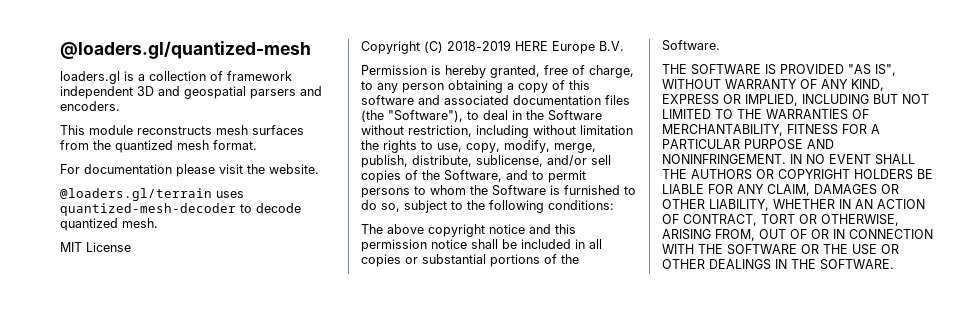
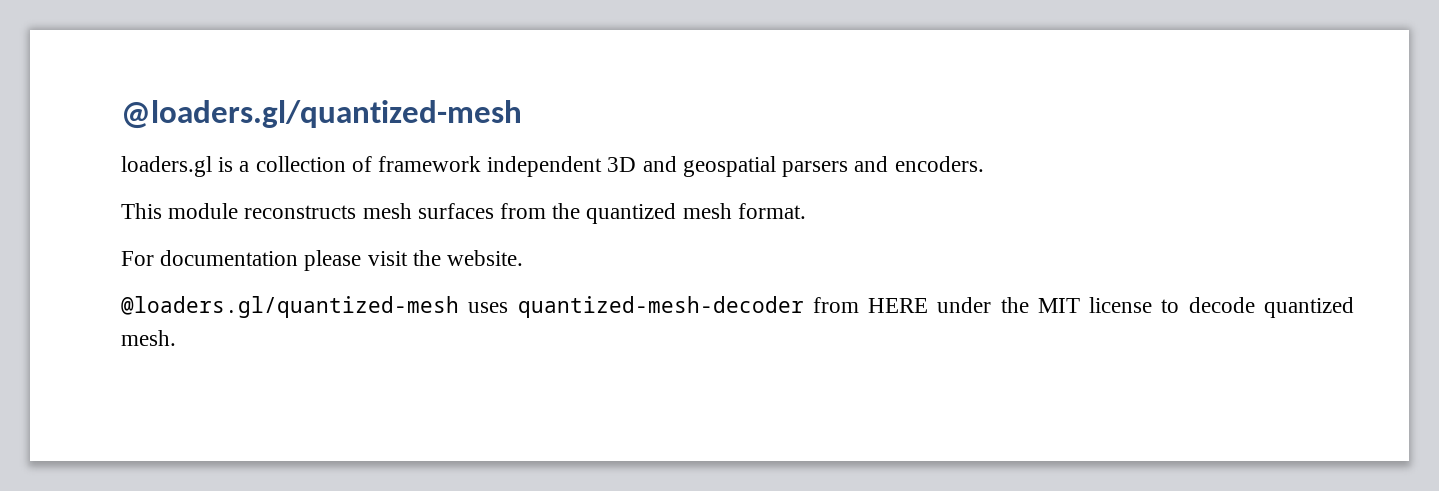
- @loaders.gl/terrain uses quantized-mesh-decoder to decode quantized mesh.
- MIT License
- Copyright (C) 2018-2019 HERE Europe B.V.
- Permission is hereby granted, free of charge, to any person obtaining a copy of this software and associated documentation files (the "Software"), to deal in the Software without restriction, including without limitation the rights to use, copy, modify, merge, publish, distribute, sublicense, and/or sell copies of the Software, and to permit persons to whom the Software is furnished to do so, subject to the following conditions:
- The above copyright notice and this permission notice shall be included in all copies or substantial portions of the Software.
- THE SOFTWARE IS PROVIDED "AS IS", WITHOUT WARRANTY OF ANY KIND, EXPRESS OR IMPLIED, INCLUDING BUT NOT LIMITED TO THE WARRANTIES OF MERCHANTABILITY, FITNESS FOR A PARTICULAR PURPOSE AND NONINFRINGEMENT. IN NO EVENT SHALL THE AUTHORS OR COPYRIGHT HOLDERS BE LIABLE FOR ANY CLAIM, DAMAGES OR OTHER LIABILITY, WHETHER IN AN ACTION OF CONTRACT, TORT OR OTHERWISE, ARISING FROM, OUT OF OR IN CONNECTION WITH THE SOFTWARE OR THE USE OR OTHER DEALINGS IN THE SOFTWARE.
+ @loaders.gl/quantized-mesh uses quantized-mesh-decoder from HERE under the MIT license to decode quantized mesh.

